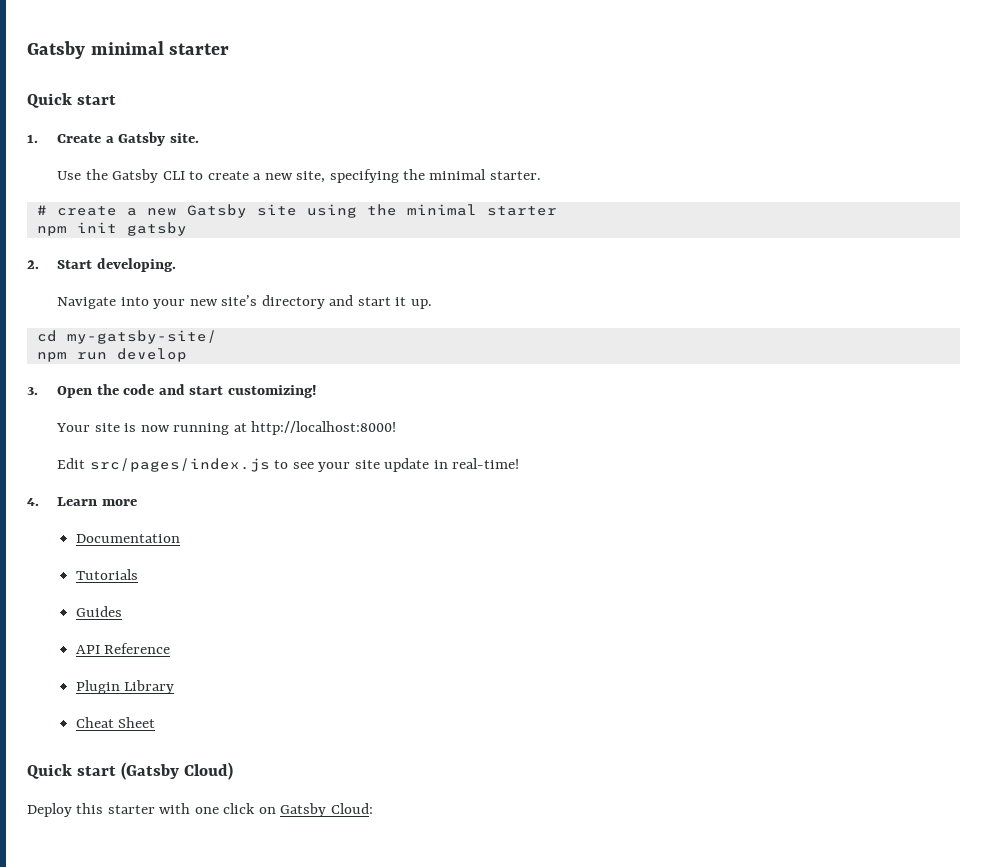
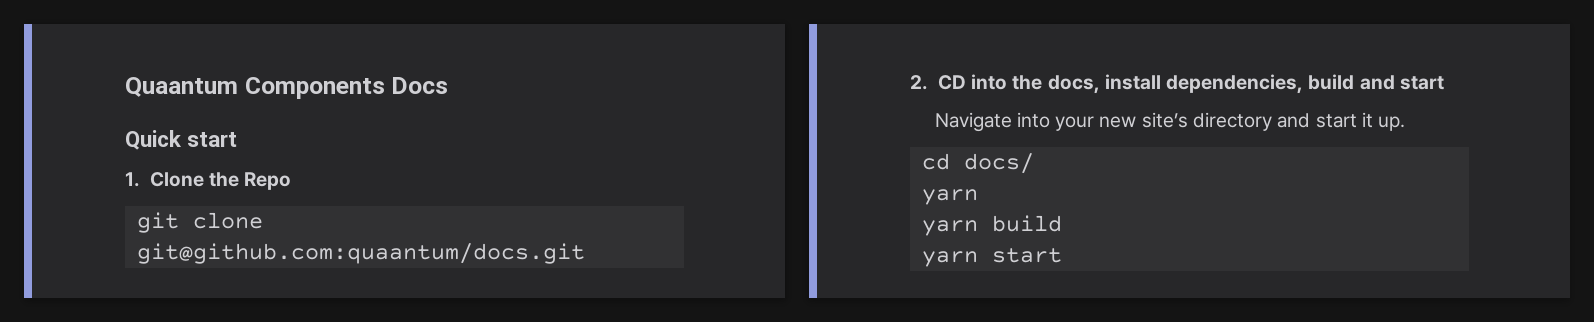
- Gatsby minimal starter
+ Quaantum Components Docs
- 1. Create a Gatsby site.
- Use the Gatsby CLI to create a new site, specifying the minimal starter.
- # create a new Gatsby site using the minimal starter
- npm init gatsby
- 2. Start developing.
+ 1. Clone the Repo
+ git clone git@github.com:quaantum/docs.git
+ 2. CD into the docs, install dependencies, build and start
- cd my-gatsby-site/
- npm run develop
- 3. Open the code and start customizing!
- Your site is now running at http://localhost:8000!
- Edit src/pages/index.js to see your site update in real-time!
- 4. Learn more
- Documentation
- Tutorials
- Guides
- API Reference
- Plugin Library
- Cheat Sheet
- Quick start (Gatsby Cloud)
- Deploy this starter with one click on Gatsby Cloud:
+ cd docs/
+ yarn
+ yarn build
+ yarn start

